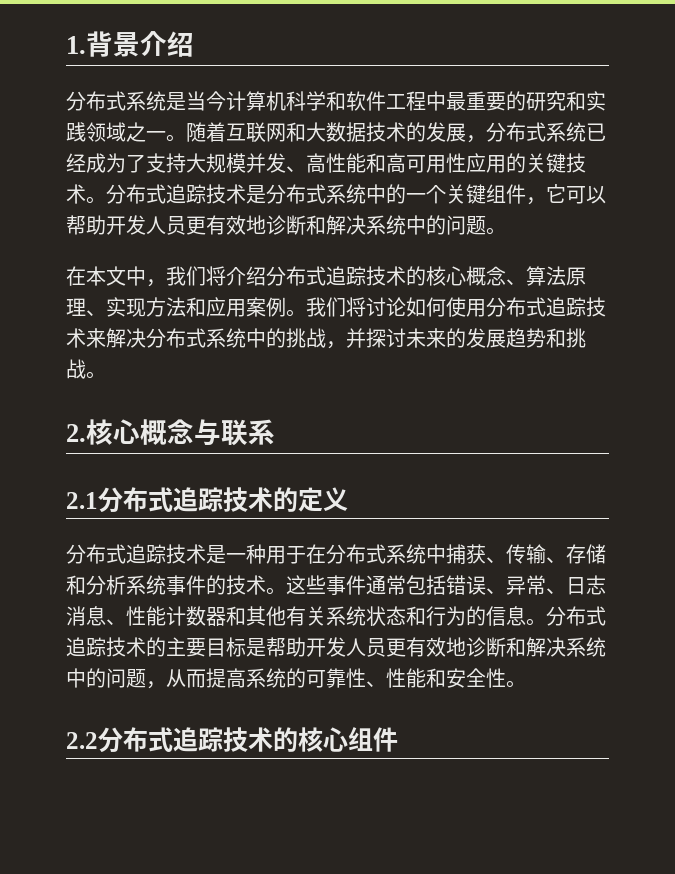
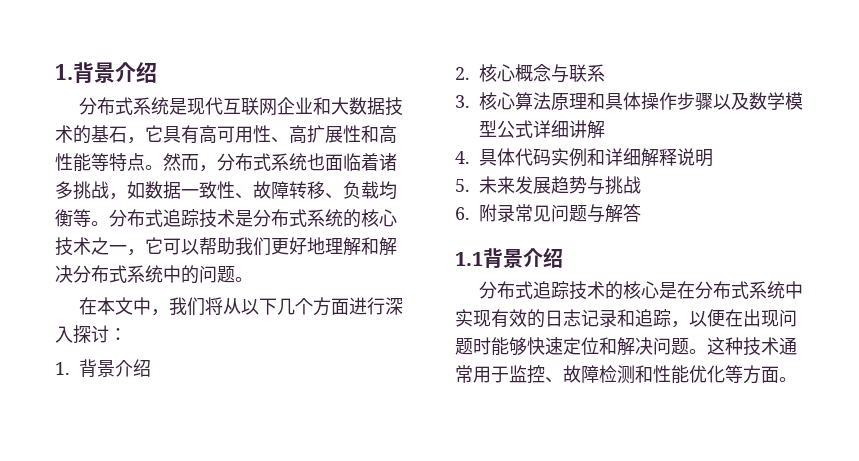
- 分布式系统是当今计算机科学和软件工程中最重要的研究和实践领域之一。随着互联网和大数据技术的发展，分布式系统已经成为了支持大规模并发、高性能和高可用性应用的关键技术。
+ 分布式系统是现代互联网企业和大数据技术的基石，它具有高可用性、高扩展性和高性能等特点。然而，分布式系统也面临着诸多挑战，如数据一致性、故障转移、负载均衡等。
- 分布式追踪技术是分布式系统中的一个关键组件，它可以帮助开发人员更有效地诊断和解决系统中的问题。
+ 分布式追踪技术是分布式系统的核心技术之一，它可以帮助我们更好地理解和解决分布式系统中的问题。
- 在本文中，我们将介绍分布式追踪技术的核心概念、算法原理、实现方法和应用案例。我们将讨论如何使用分布式追踪技术来解决分布式系统中的挑战，并探讨未来的发展趋势和挑战。
+ 在本文中，我们将从以下几个方面进行深入探讨：
+ 1.背景介绍
  2.核心概念与联系
- 2.1分布式追踪技术的定义
- 分布式追踪技术是一种用于在分布式系统中捕获、传输、存储和分析系统事件的技术。这些事件通常包括错误、异常、日志消息、性能计数器和其他有关系统状态和行为的信息。分布式追踪技术的主要目标是帮助开发人员更有效地诊断和解决系统中的问题，从而提高系统的可靠性、性能和安全性。
- 2.2分布式追踪技术的核心组件
+ 3.核心算法原理和具体操作步骤以及数学模型公式详细讲解
+ 4.具体代码实例和详细解释说明
+ 5.未来发展趋势与挑战
+ 6.附录常见问题与解答
+ 1.1背景介绍
+ 分布式追踪技术的核心是在分布式系统中实现有效的日志记录和追踪，以便在出现问题时能够快速定位和解决问题。这种技术通常用于监控、故障检测和性能优化等方面。

